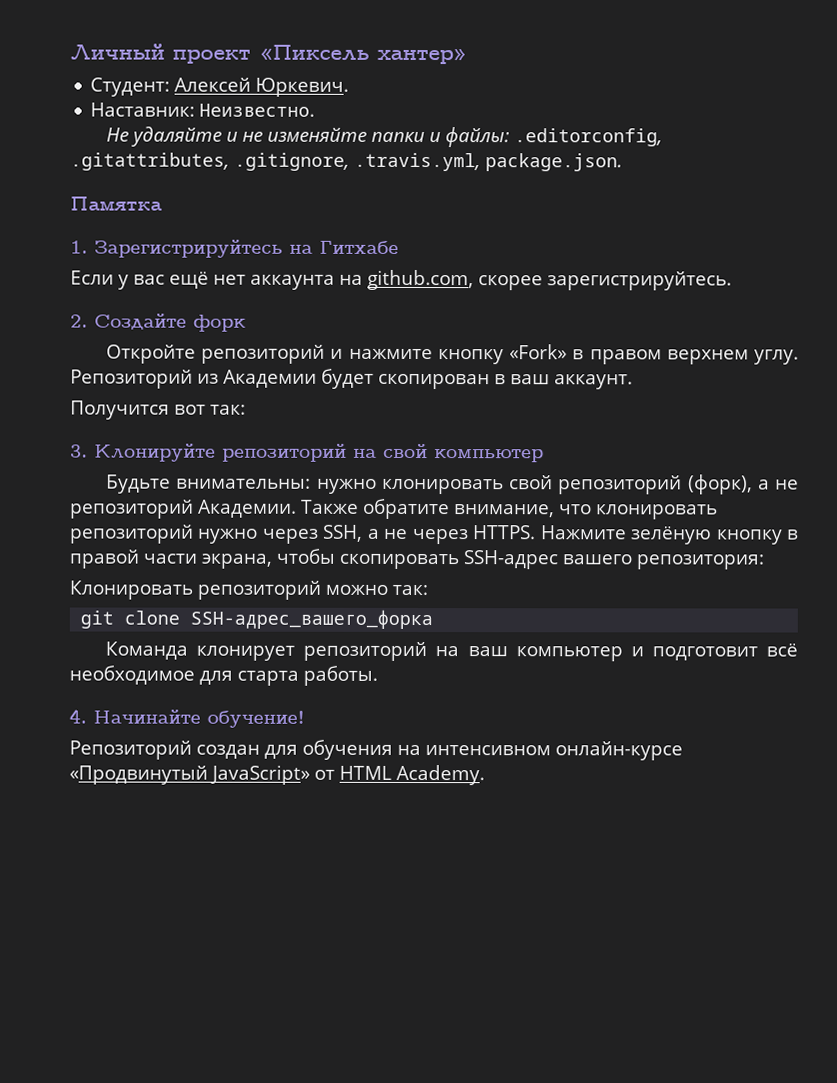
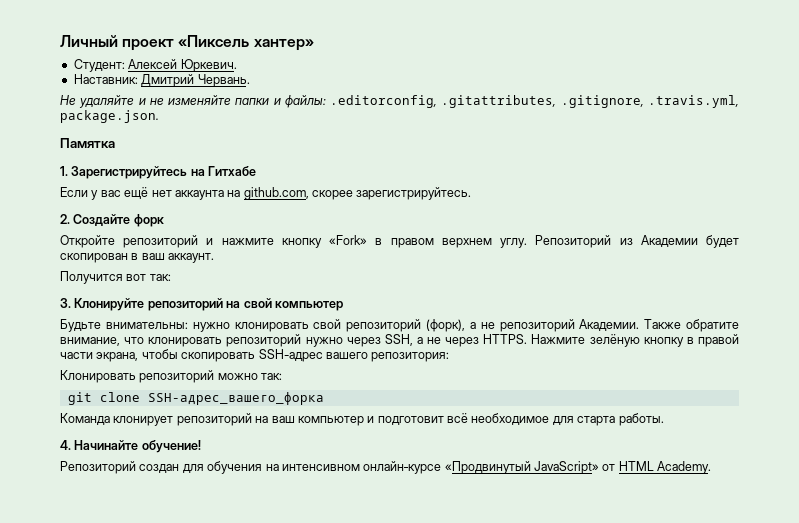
- Наставник: Неизвестно.
+ Наставник: Дмитрий Червань.

